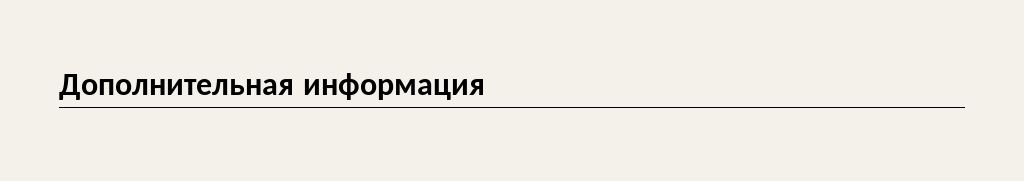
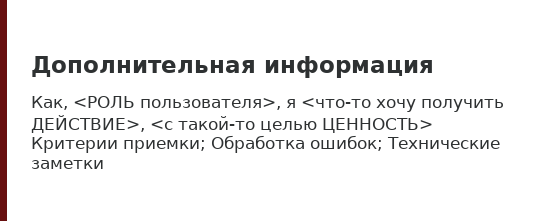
+ Как, <РОЛЬ пользователя>, я <что-то хочу получить ДЕЙСТВИЕ>, <с такой-то целью ЦЕННОСТЬ> Критерии приемки; Обработка ошибок; Технические заметки

